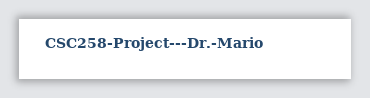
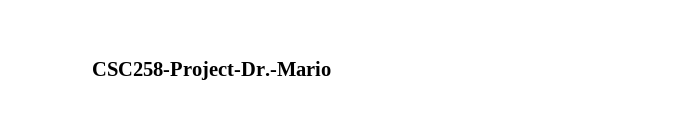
- CSC258-Project---Dr.-Mario
+ CSC258-Project-Dr.-Mario

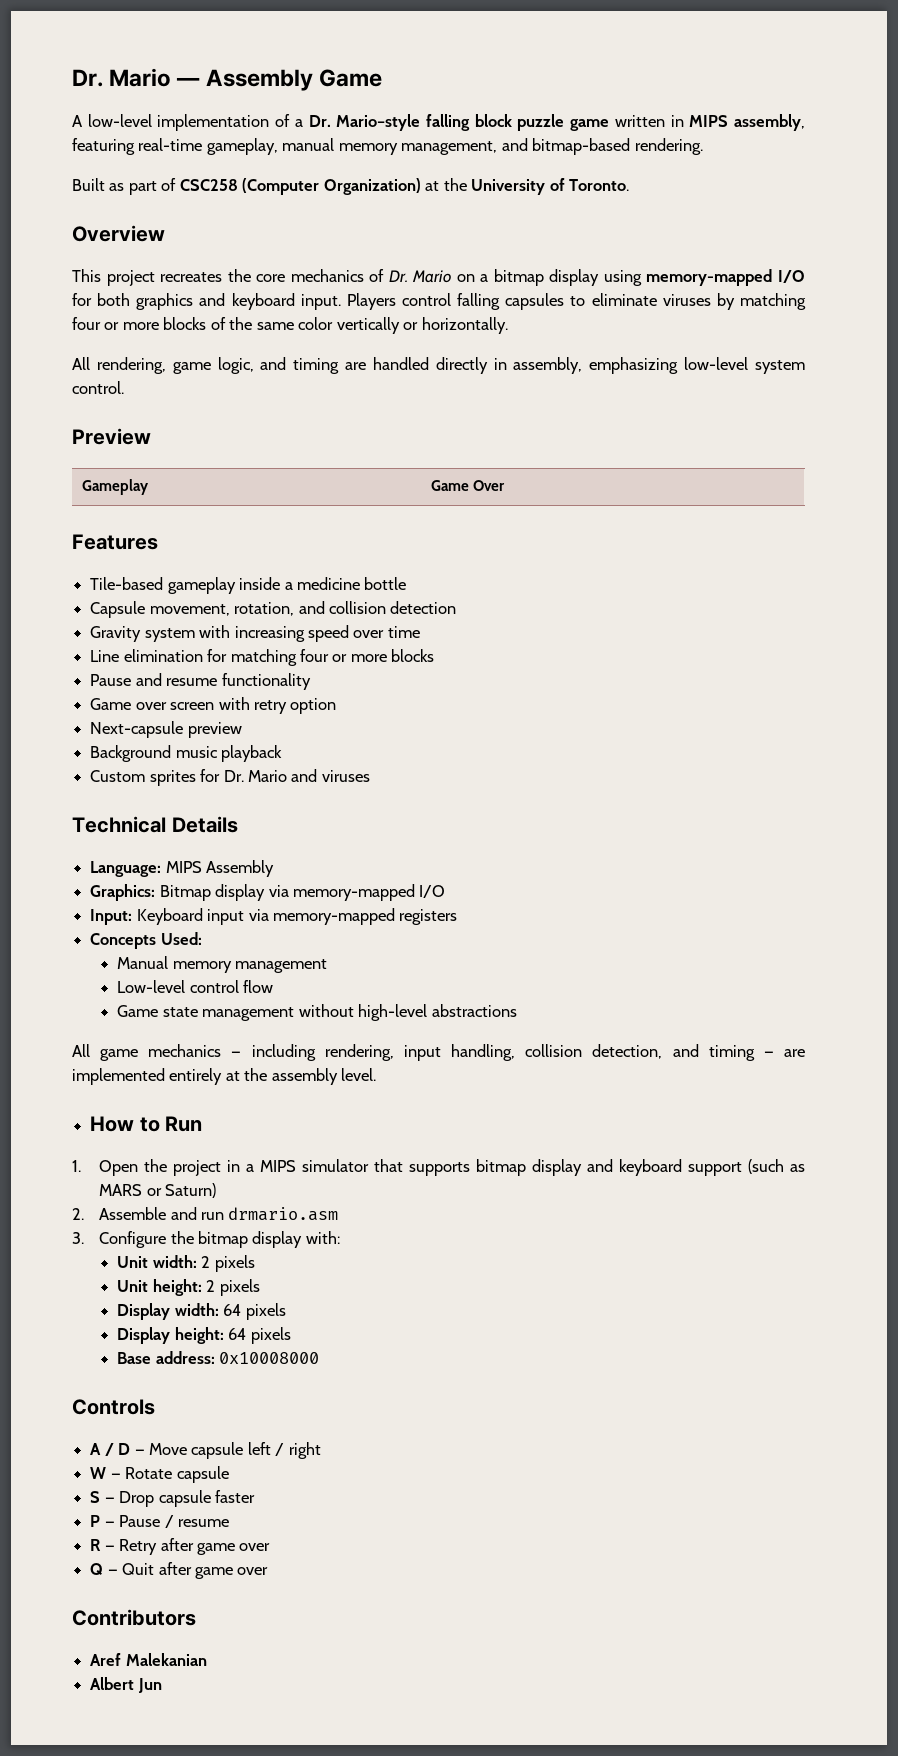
- CSC258-Project-Dr.-Mario
+ Dr. Mario — Assembly Game
+ A low-level implementation of a Dr. Mario–style falling block puzzle game written in MIPS assembly, featuring real-time gameplay, manual memory management, and bitmap-based rendering.
+ Built as part of CSC258 (Computer Organization) at the University of Toronto.
+ Overview
+ This project recreates the core mechanics of Dr. Mario on a bitmap display using memory-mapped I/O for both graphics and keyboard input. Players control falling capsules to eliminate viruses by matching four or more blocks of the same color vertically or horizontally.
+ All rendering, game logic, and timing are handled directly in assembly, emphasizing low-level system control.
+ Preview
+ Gameplay | Game Over
+ Features
+ Tile-based gameplay inside a medicine bottle
+ Capsule movement, rotation, and collision detection
+ Gravity system with increasing speed over time
+ Line elimination for matching four or more blocks
+ Pause and resume functionality
+ Game over screen with retry option
+ Next-capsule preview
+ Background music playback
+ Custom sprites for Dr. Mario and viruses
+ Technical Details
+ Language: MIPS Assembly
+ Graphics: Bitmap display via memory-mapped I/O
+ Input: Keyboard input via memory-mapped registers
+ Concepts Used:
+ Manual memory management
+ Low-level control flow
+ Game state management without high-level abstractions
+ All game mechanics — including rendering, input handling, collision detection, and timing — are implemented entirely at the assembly level.
+ How to Run
+ 1. Open the project in a MIPS simulator that supports bitmap display and keyboard support (such as MARS or Saturn)
+ 2. Assemble and run drmario.asm
+ 3. Configure the bitmap display with:
+ Unit width: 2 pixels
+ Unit height: 2 pixels
+ Display width: 64 pixels
+ Display height: 64 pixels
+ Base address: 0x10008000
+ Controls
+ A / D — Move capsule left / right
+ W — Rotate capsule
+ S — Drop capsule faster
+ P — Pause / resume
+ R — Retry after game over
+ Q — Quit after game over
+ Contributors
+ Aref Malekanian
+ Albert Jun

